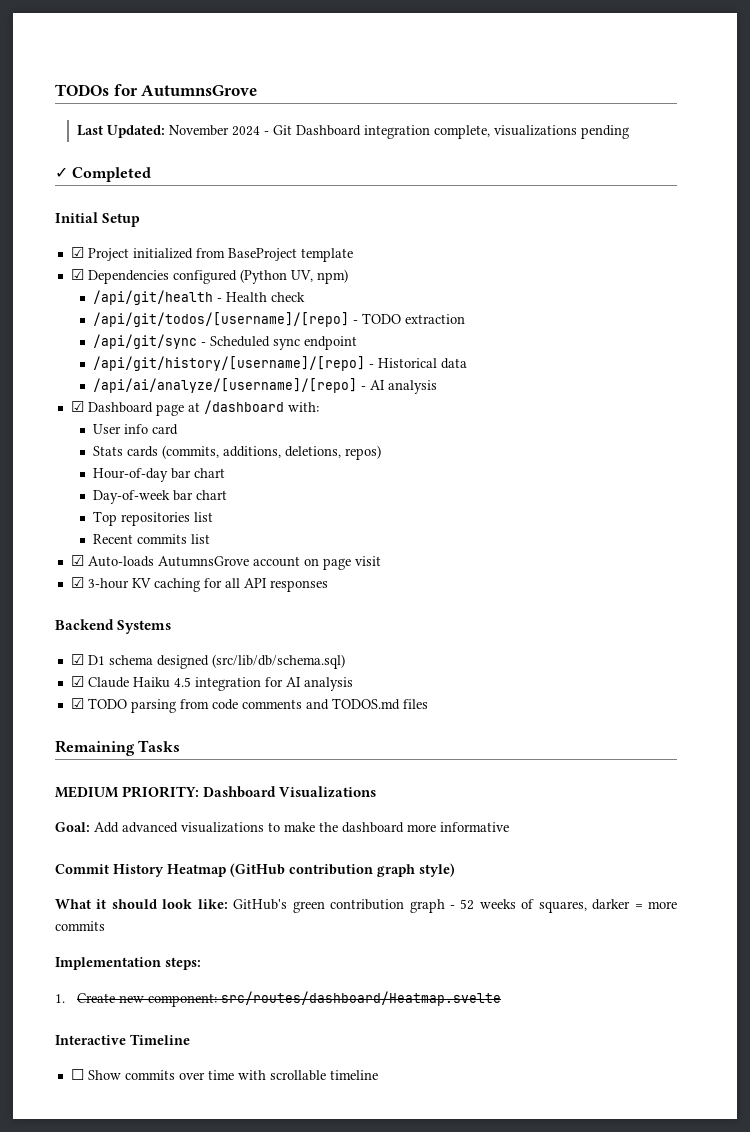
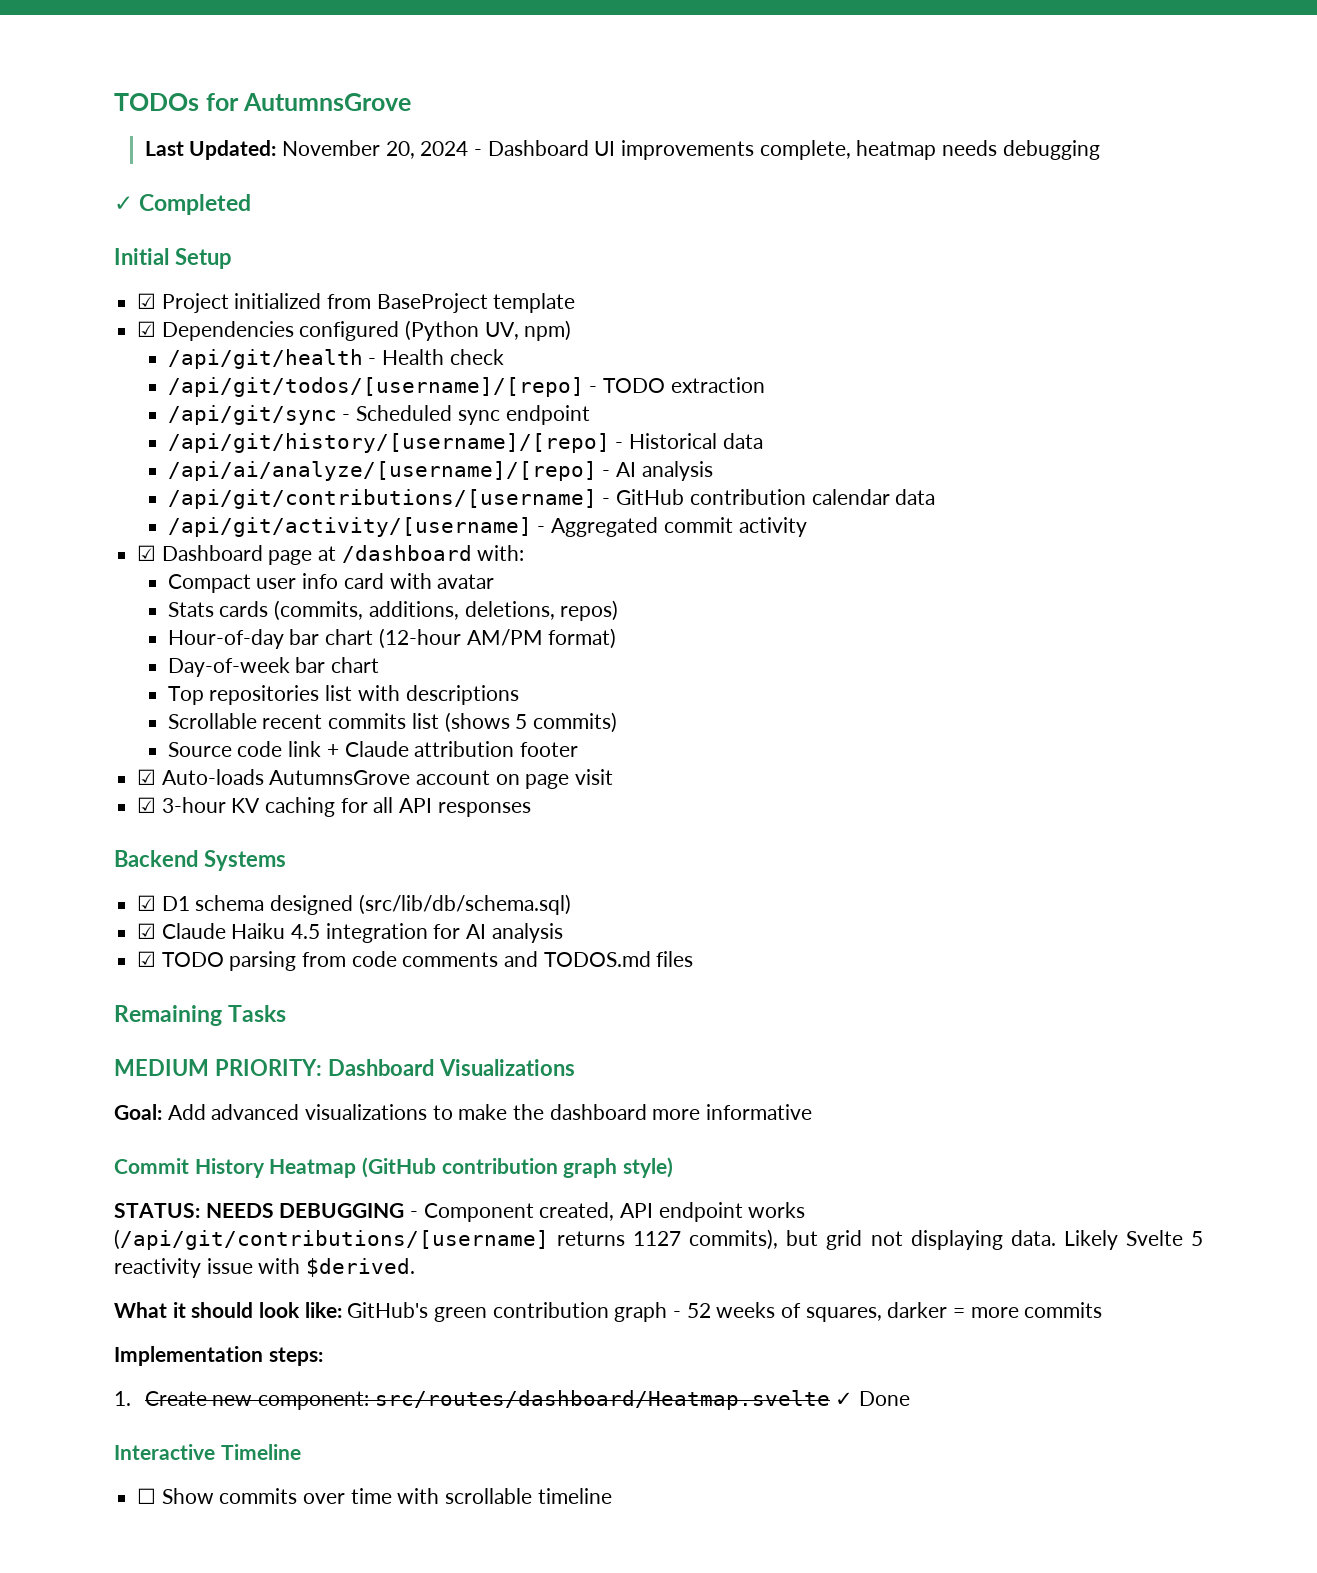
- Last Updated: November 2024 - Git Dashboard integration complete, visualizations pending
+ Last Updated: November 20, 2024 - Dashboard UI improvements complete, heatmap needs debugging
+ /api/git/contributions/[username] - GitHub contribution calendar data
+ /api/git/activity/[username] - Aggregated commit activity
- User info card
+ Compact user info card with avatar
- Hour-of-day bar chart
+ Hour-of-day bar chart (12-hour AM/PM format)
- Top repositories list
- Recent commits list
+ Top repositories list with descriptions
+ Scrollable recent commits list (shows 5 commits)
+ Source code link + Claude attribution footer
+ STATUS: NEEDS DEBUGGING - Component created, API endpoint works (/api/git/contributions/[username] returns 1127 commits), but grid not displaying data. Likely Svelte 5 reactivity issue with $derived.
- 1. Create new component: src/routes/dashboard/Heatmap.svelte
+ 1. Create new component: src/routes/dashboard/Heatmap.svelte ✓ Done

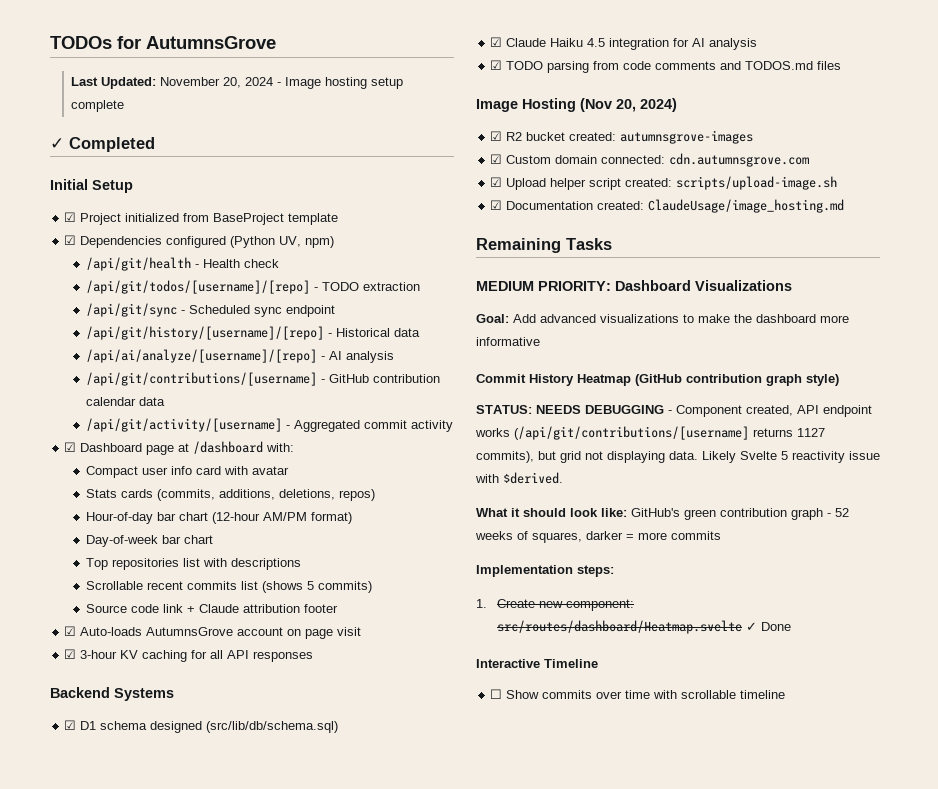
- Last Updated: November 20, 2024 - Dashboard UI improvements complete, heatmap needs debugging
+ Last Updated: November 20, 2024 - Image hosting setup complete
+ Image Hosting (Nov 20, 2024)
+ ☑ R2 bucket created: autumnsgrove-images
+ ☑ Custom domain connected: cdn.autumnsgrove.com
+ ☑ Upload helper script created: scripts/upload-image.sh
+ ☑ Documentation created: ClaudeUsage/image_hosting.md

